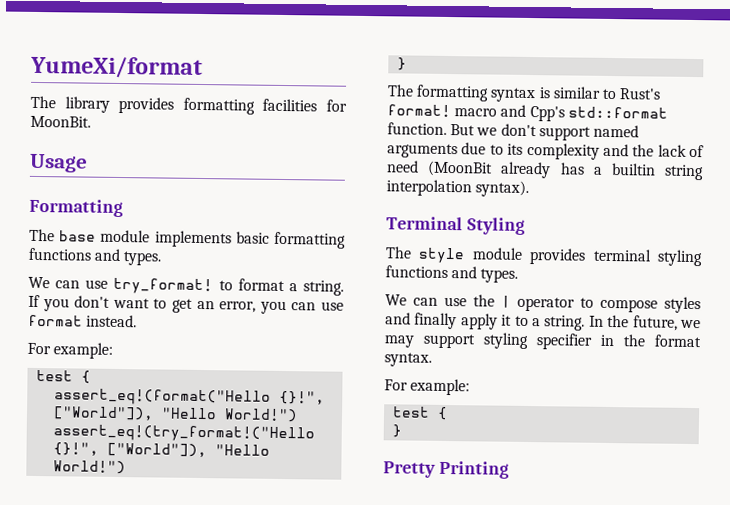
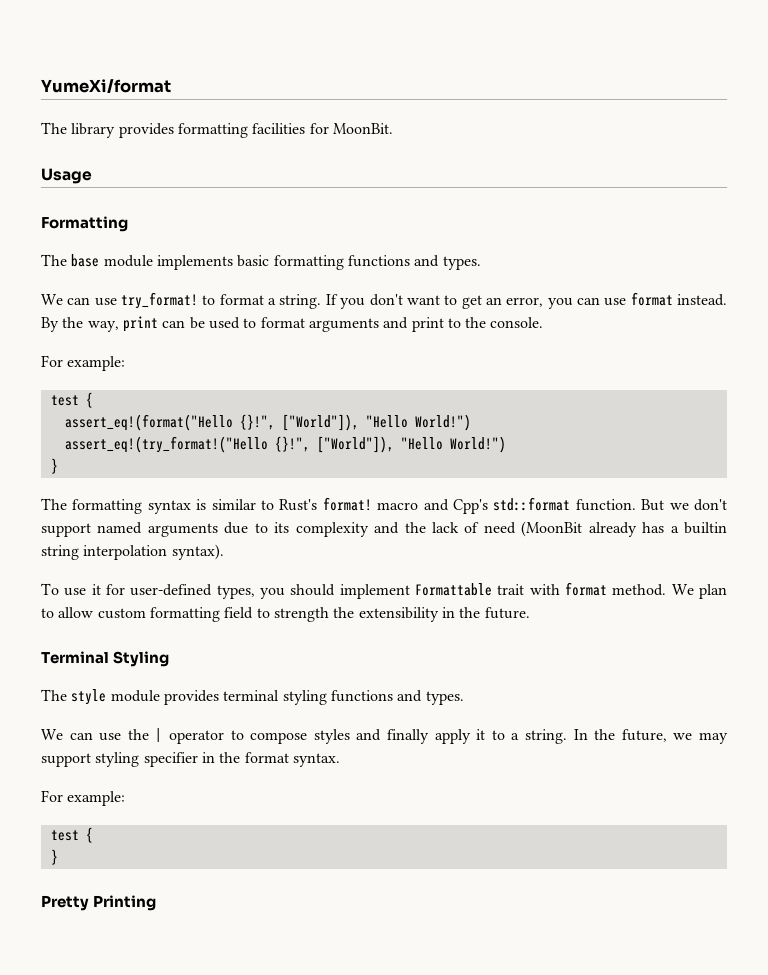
+ By the way, print can be used to format arguments and print to the console.
+ To use it for user-defined types, you should implement Formattable trait with format method. We plan to allow custom formatting field to strength the extensibility in the future.

